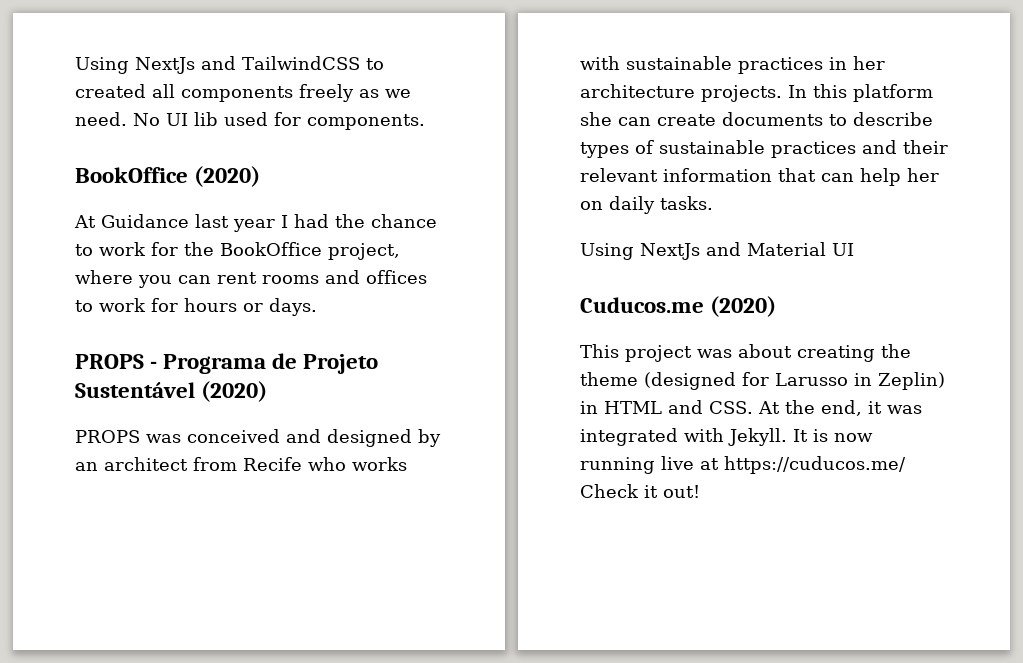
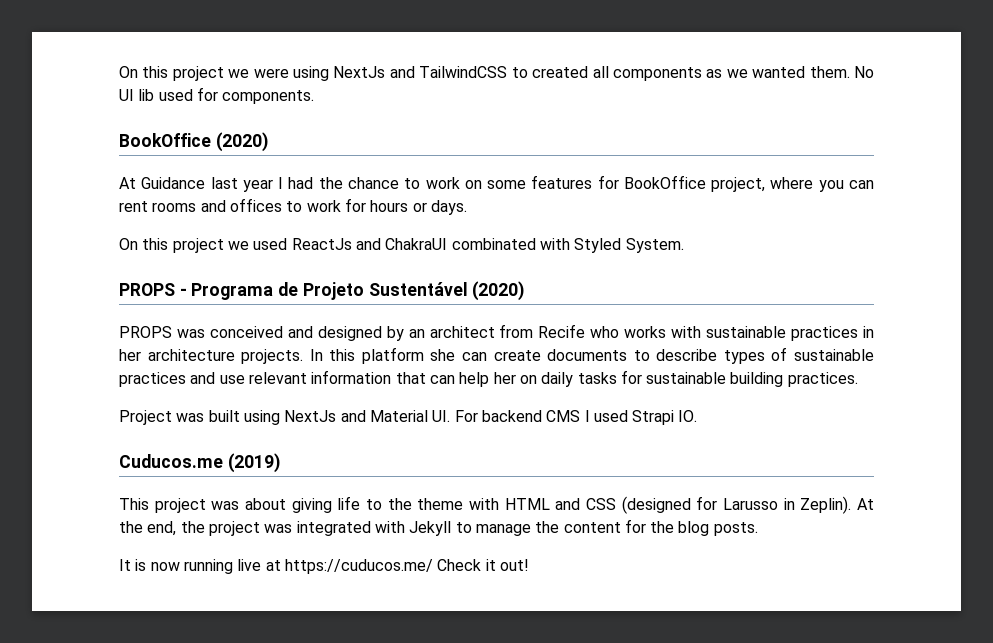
- Using NextJs and TailwindCSS to created all components freely as we need.
+ On this project we were using NextJs and TailwindCSS to created all components as we wanted them.
- At Guidance last year I had the chance to work for the BookOffice project, where you can rent rooms and offices to work for hours or days.
+ At Guidance last year I had the chance to work on some features for BookOffice project, where you can rent rooms and offices to work for hours or days.
+ On this project we used ReactJs and ChakraUI combinated with Styled System.
- In this platform she can create documents to describe types of sustainable practices and their relevant information that can help her on daily tasks.
- Using NextJs and Material UI
+ In this platform she can create documents to describe types of sustainable practices and use relevant information that can help her on daily tasks for sustainable building practices.
+ Project was built using NextJs and Material UI. For backend CMS I used Strapi IO.
- Cuducos.me (2020)
+ Cuducos.me (2019)
- This project was about creating the theme (designed for Larusso in Zeplin) in HTML and CSS. At the end, it was integrated with Jekyll. It is now running live at https://cuducos.me/ Check it out!
+ This project was about giving life to the theme with HTML and CSS (designed for Larusso in Zeplin). At the end, the project was integrated with Jekyll to manage the content for the blog posts.
+ It is now running live at https://cuducos.me/ Check it out!

